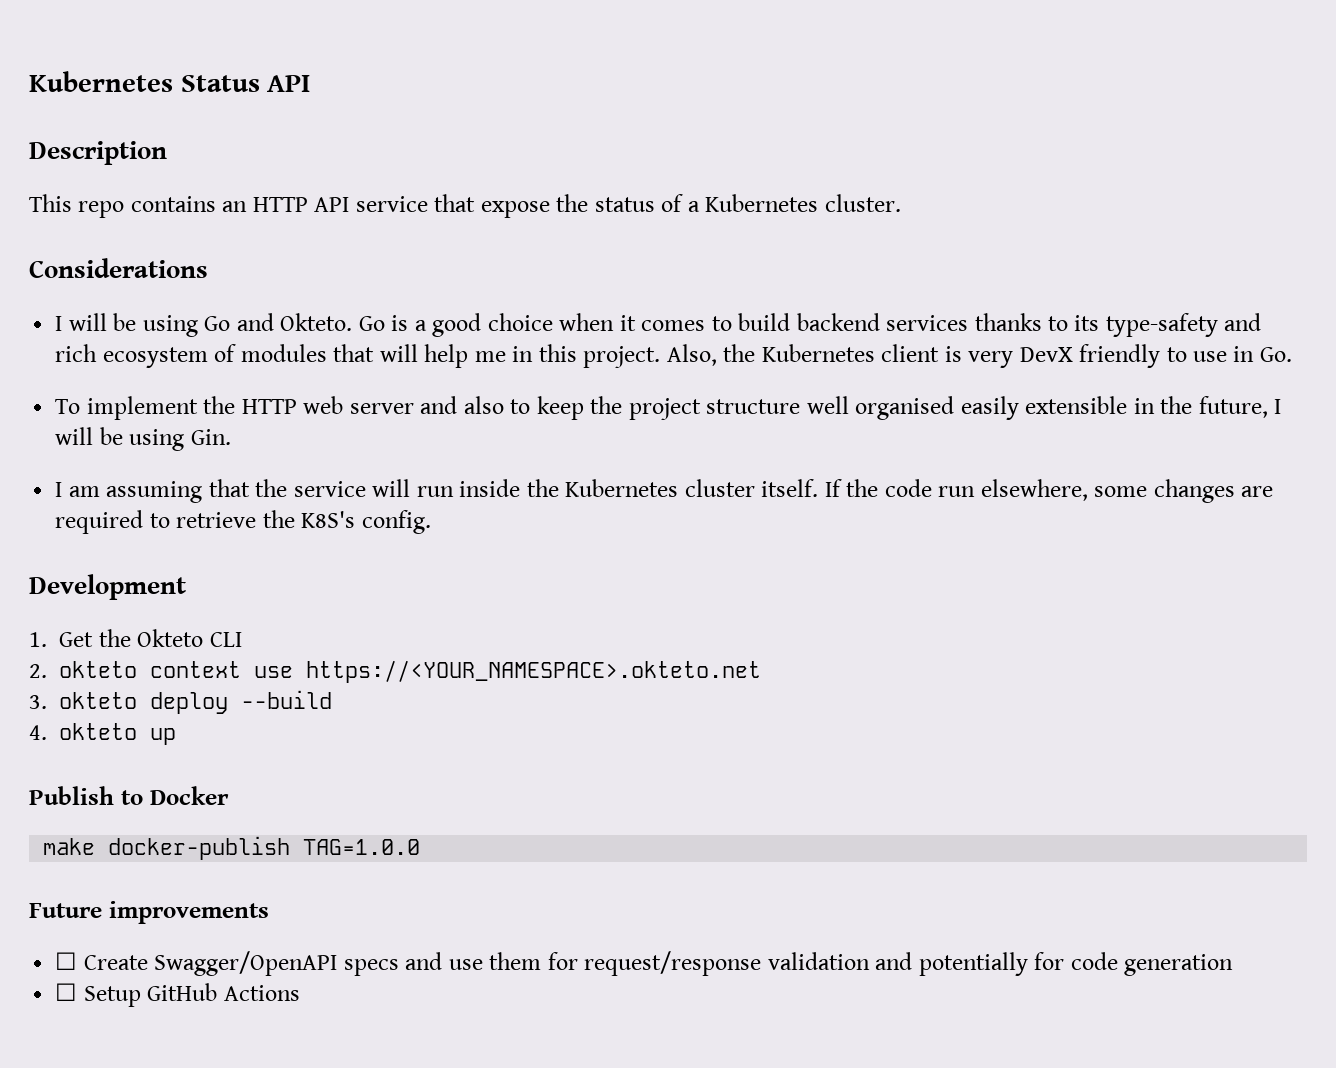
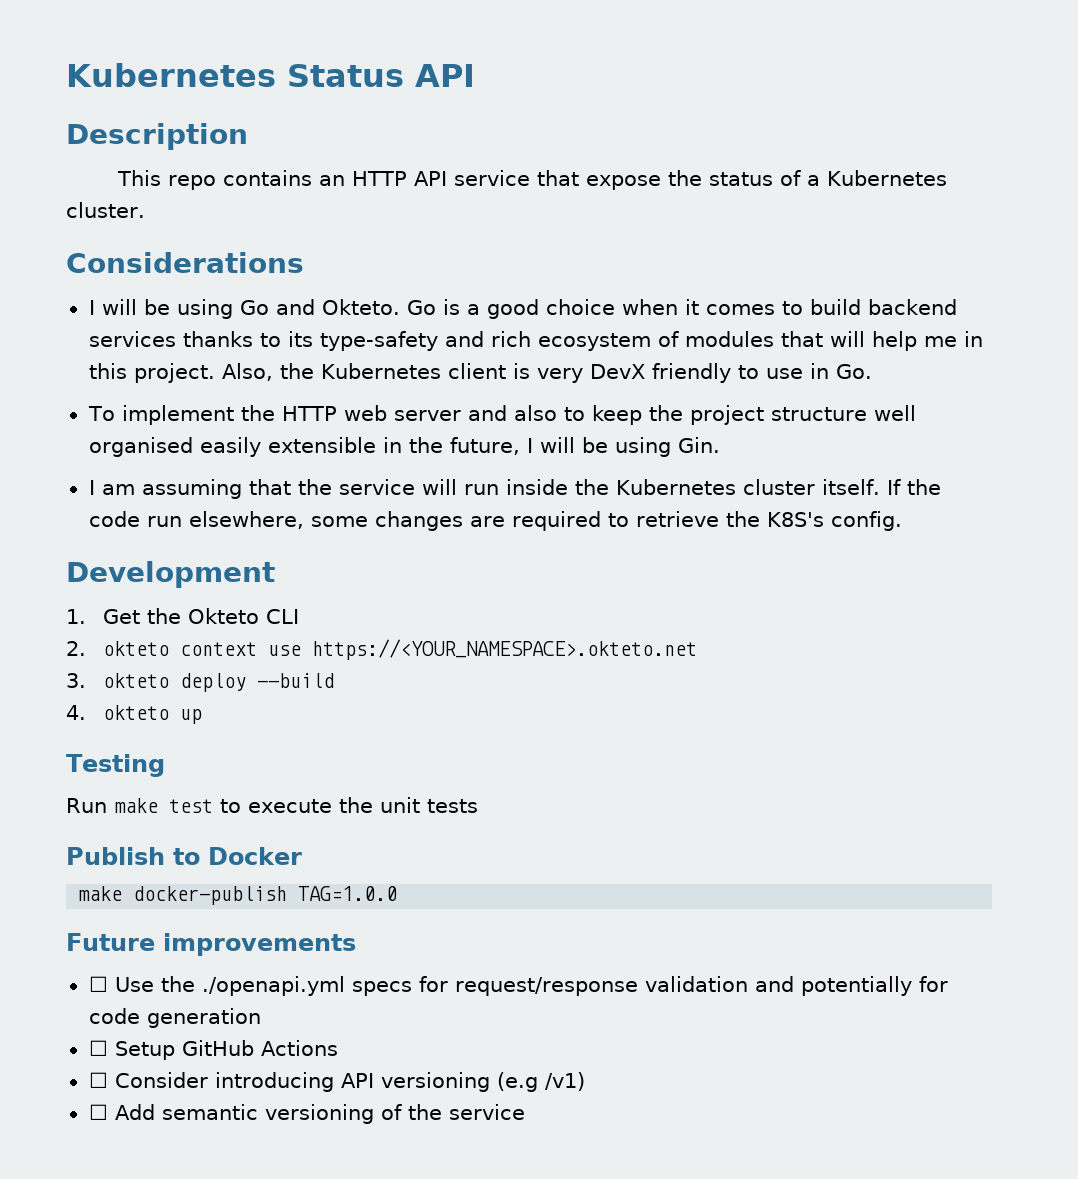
+ Testing
+ Run make test to execute the unit tests
- ☐ Create Swagger/OpenAPI specs and use them for request/response validation and potentially for code generation
+ ☐ Use the ./openapi.yml specs for request/response validation and potentially for code generation
+ ☐ Consider introducing API versioning (e.g /v1)
+ ☐ Add semantic versioning of the service

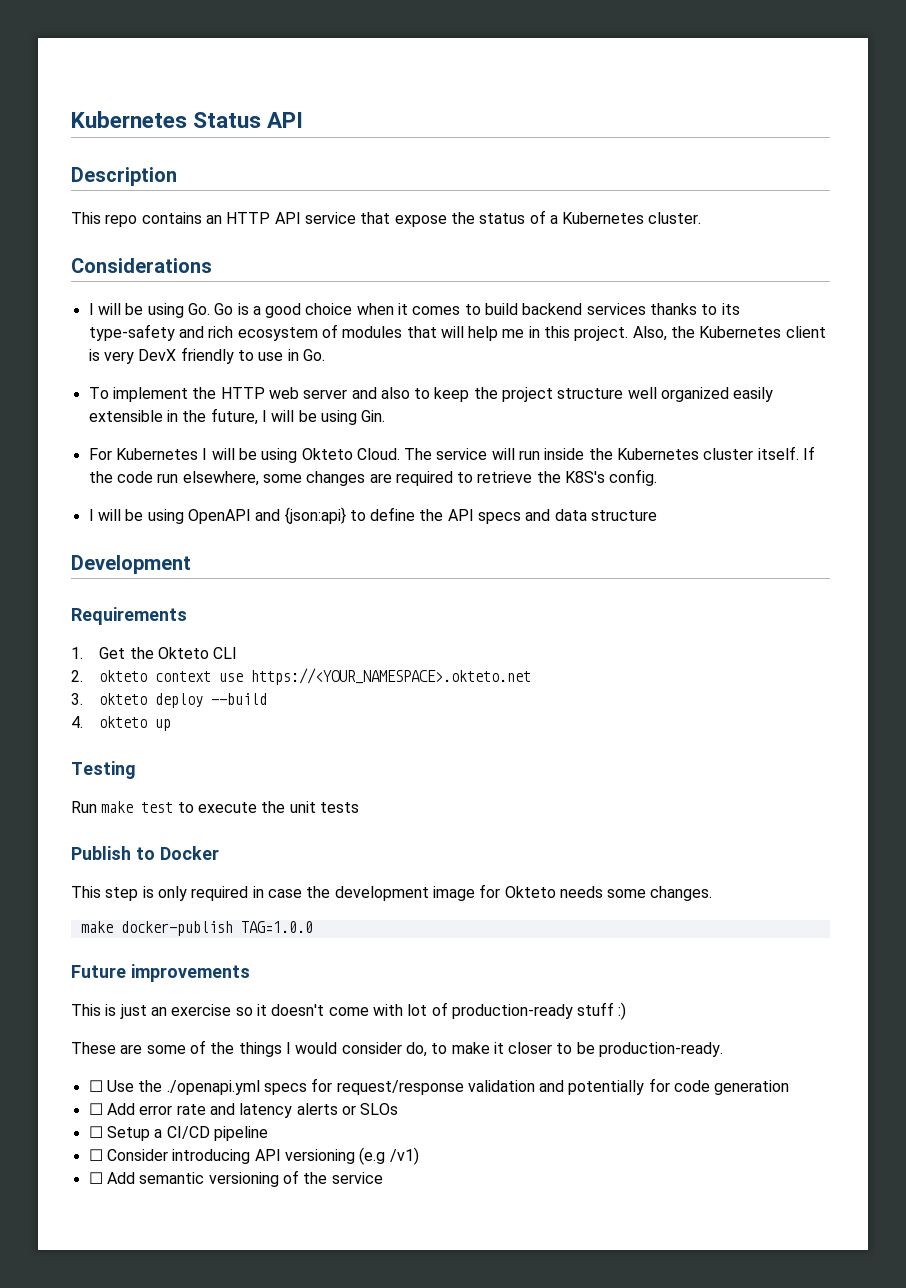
- I will be using Go and Okteto. Go is a good choice when it comes to build backend services thanks to its type-safety and rich ecosystem of modules that will help me in this project.
+ I will be using Go. Go is a good choice when it comes to build backend services thanks to its type-safety and rich ecosystem of modules that will help me in this project.
- To implement the HTTP web server and also to keep the project structure well organised easily extensible in the future, I will be using Gin.
+ To implement the HTTP web server and also to keep the project structure well organized easily extensible in the future, I will be using Gin.
- I am assuming that the service will run inside the Kubernetes cluster itself.
+ For Kubernetes I will be using Okteto Cloud. The service will run inside the Kubernetes cluster itself.
+ I will be using OpenAPI and {json:api} to define the API specs and data structure
+ Requirements
+ This step is only required in case the development image for Okteto needs some changes.
+ This is just an exercise so it doesn't come with lot of production-ready stuff :)
+ These are some of the things I would consider do, to make it closer to be production-ready.
+ ☐ Add error rate and latency alerts or SLOs
- ☐ Setup GitHub Actions
+ ☐ Setup a CI/CD pipeline

